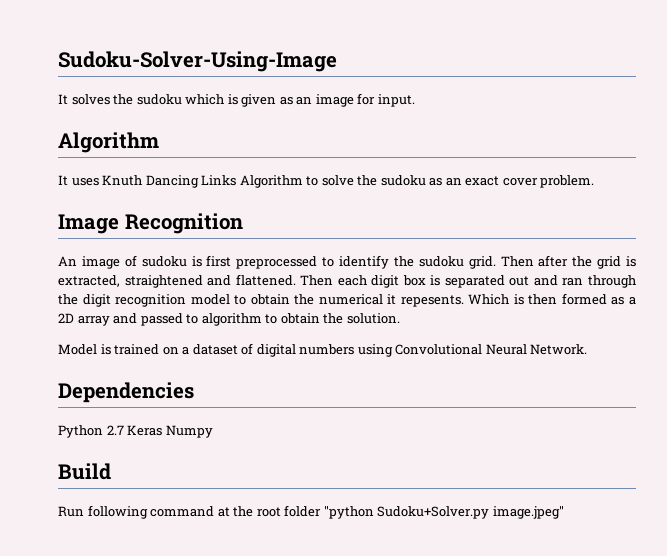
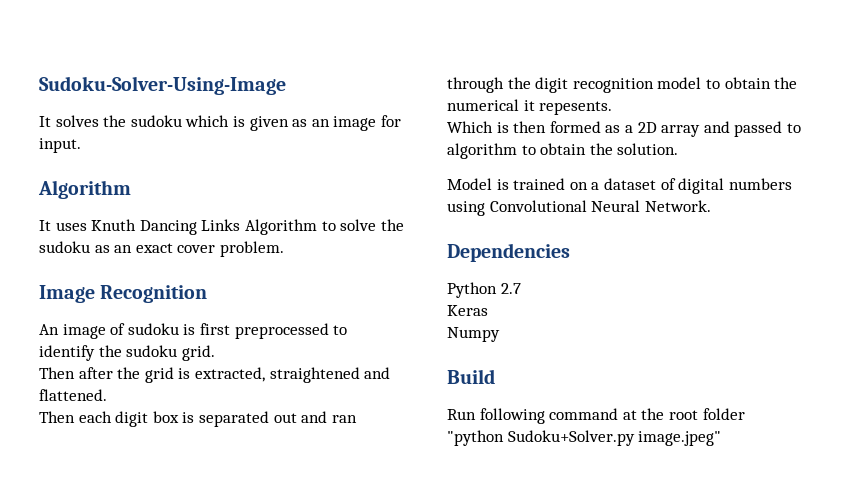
- An image of sudoku is first preprocessed to identify the sudoku grid. Then after the grid is extracted, straightened and flattened. Then each digit box is separated out and ran through the digit recognition model to obtain the numerical it repesents. Which is then formed as a 2D array and passed to algorithm to obtain the solution.
+ An image of sudoku is first preprocessed to identify the sudoku grid.
+ Then after the grid is extracted, straightened and flattened.
+ Then each digit box is separated out and ran through the digit recognition model to obtain the numerical it repesents.
+ Which is then formed as a 2D array and passed to algorithm to obtain the solution.
- Python 2.7 Keras Numpy
+ Python 2.7
+ Keras
+ Numpy
- Run following command at the root folder "python Sudoku+Solver.py image.jpeg"
+ Run following command at the root folder
+ "python Sudoku+Solver.py image.jpeg"

